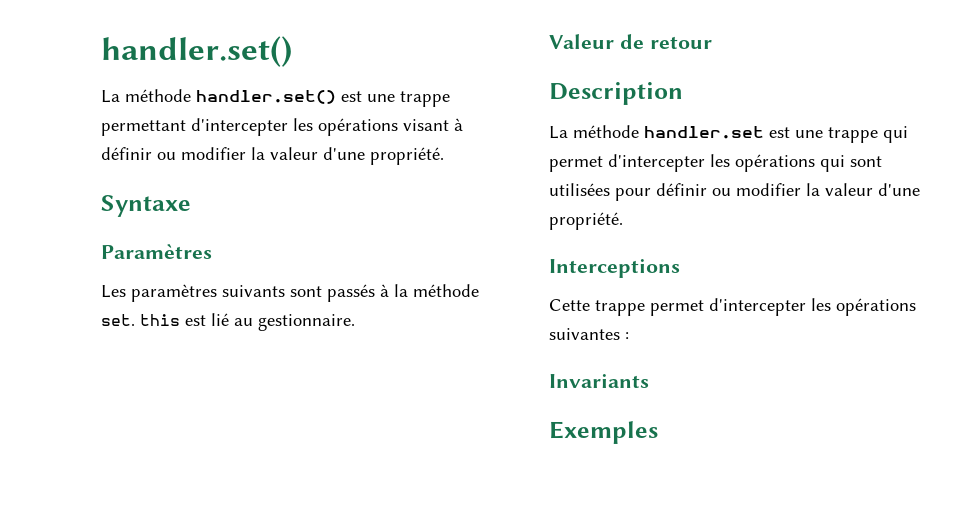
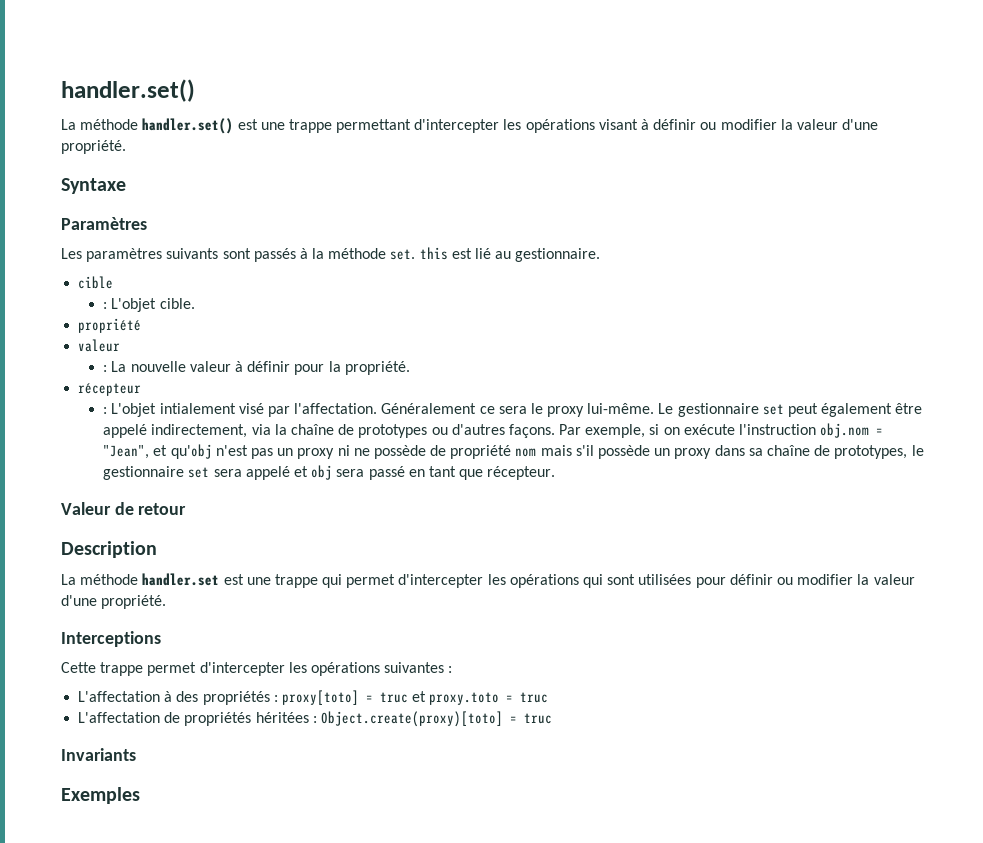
+ cible
+ : L'objet cible.
+ propriété
+ valeur
+ : La nouvelle valeur à définir pour la propriété.
+ récepteur
+ : L'objet intialement visé par l'affectation. Généralement ce sera le proxy lui-même. Le gestionnaire set peut également être appelé indirectement, via la chaîne de prototypes ou d'autres façons. Par exemple, si on exécute l'instruction obj.nom = "Jean", et qu'obj n'est pas un proxy ni ne possède de propriété nom mais s'il possède un proxy dans sa chaîne de prototypes, le gestionnaire set sera appelé et obj sera passé en tant que récepteur.
+ L'affectation à des propriétés : proxy[toto] = truc et proxy.toto = truc
+ L'affectation de propriétés héritées : Object.create(proxy)[toto] = truc

